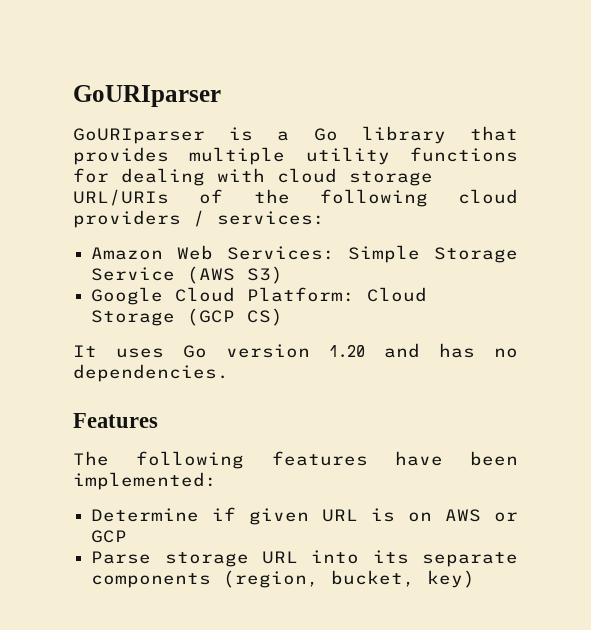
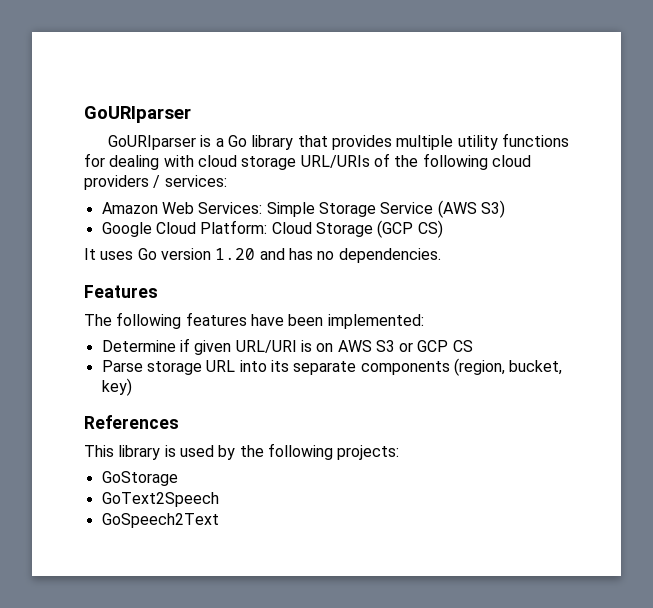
- Determine if given URL is on AWS or GCP
+ Determine if given URL/URI is on AWS S3 or GCP CS
+ References
+ This library is used by the following projects:
+ GoStorage
+ GoText2Speech
+ GoSpeech2Text

